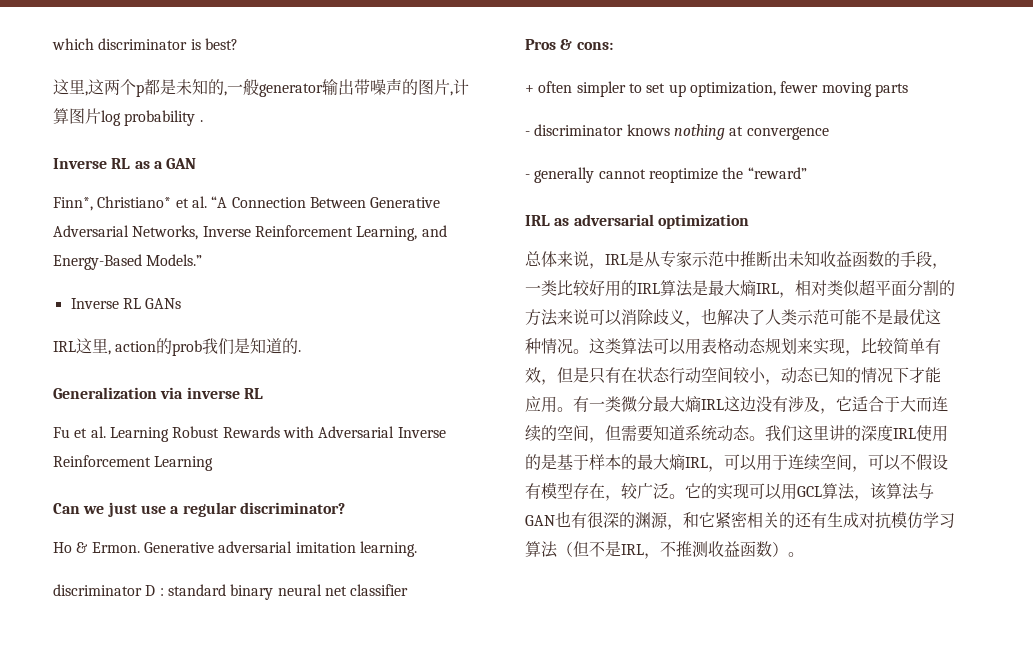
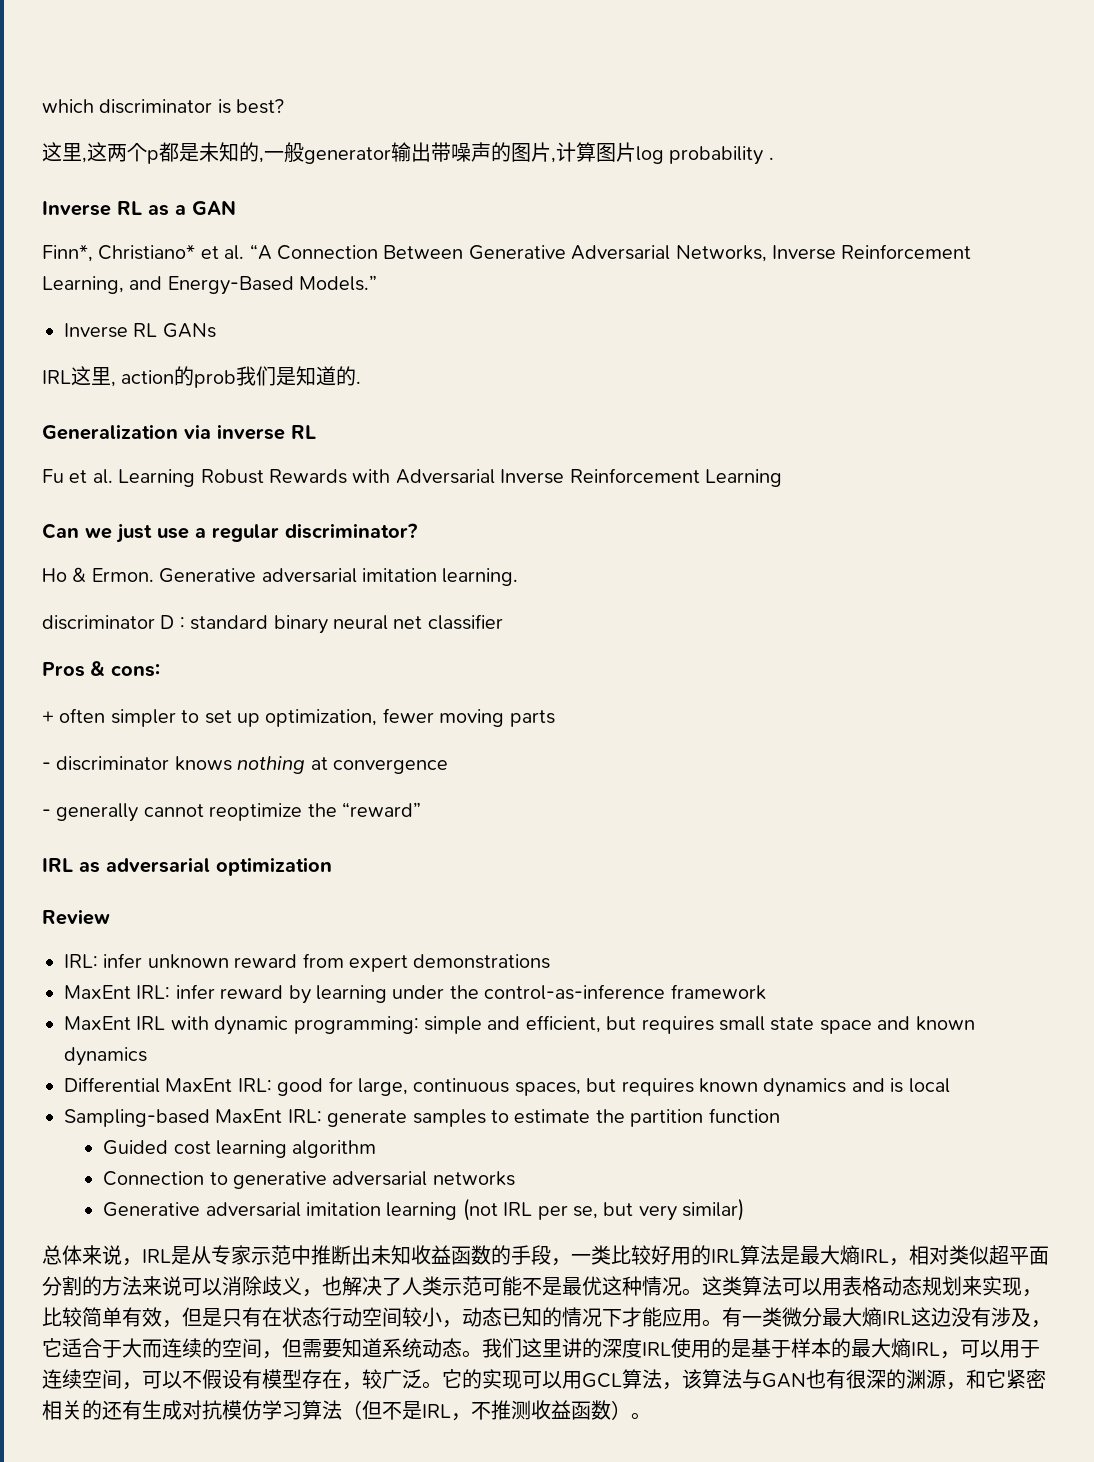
+ Review
+ IRL: infer unknown reward from expert demonstrations
+ MaxEnt IRL: infer reward by learning under the control-as-inference framework
+ MaxEnt IRL with dynamic programming: simple and efficient, but requires small state space and known dynamics
+ Differential MaxEnt IRL: good for large, continuous spaces, but requires known dynamics and is local
+ Sampling-based MaxEnt IRL: generate samples to estimate the partition function
+ Guided cost learning algorithm
+ Connection to generative adversarial networks
+ Generative adversarial imitation learning (not IRL per se, but very similar)

